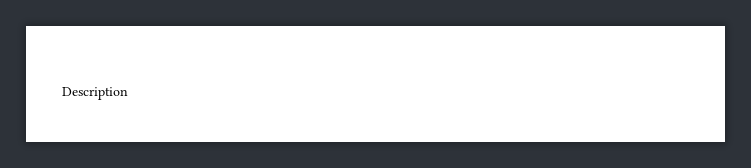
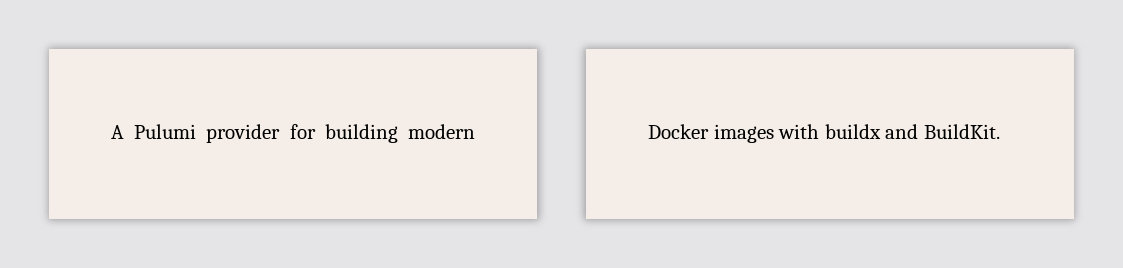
- Description
+ A Pulumi provider for building modern Docker images with buildx and BuildKit.

